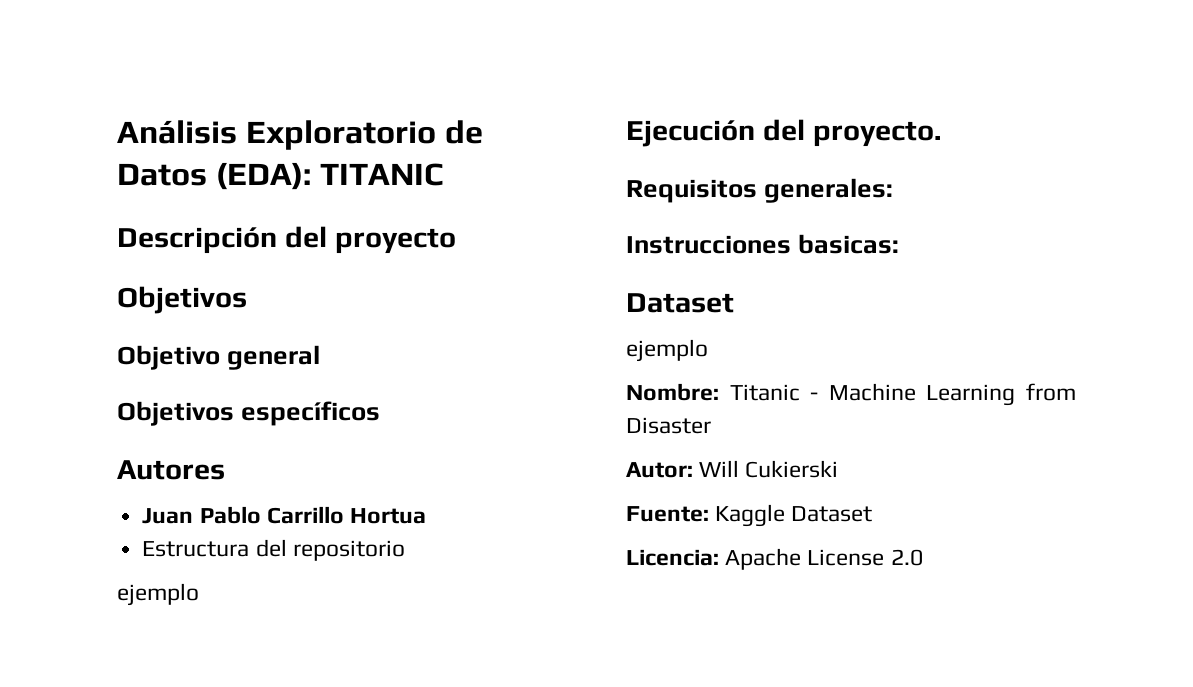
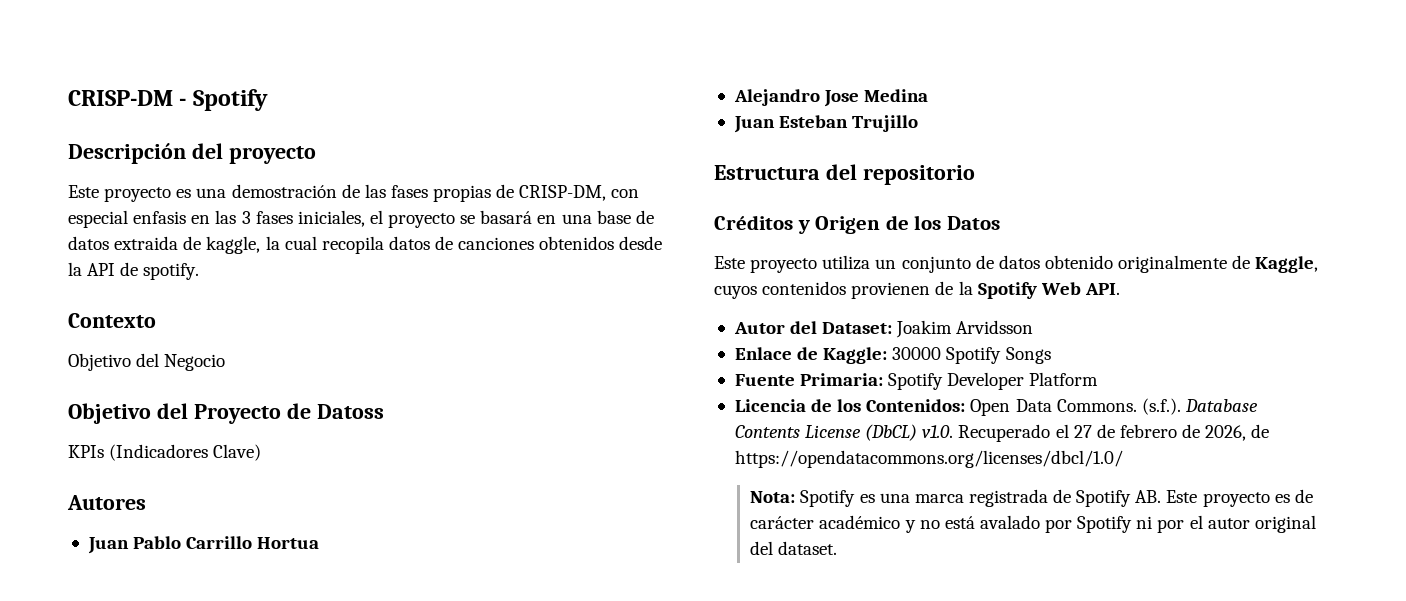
- Análisis Exploratorio de Datos (EDA): TITANIC
+ CRISP-DM - Spotify
  Descripción del proyecto
- Objetivos
- Objetivo general
- Objetivos específicos
+ Este proyecto es una demostración de las fases propias de CRISP-DM, con especial enfasis en las 3 fases iniciales, el proyecto se basará en una base de datos extraida de kaggle, la cual recopila datos de canciones obtenidos desde la API de spotify.
+ Contexto
+ Objetivo del Negocio
+ Objetivo del Proyecto de Datoss
+ KPIs (Indicadores Clave)
+ Alejandro Jose Medina
+ Juan Esteban Trujillo
  Estructura del repositorio
- ejemplo
- Ejecución del proyecto.
- Requisitos generales:
- Instrucciones basicas:
- Dataset
- ejemplo
- Nombre: Titanic - Machine Learning from Disaster
- Autor: Will Cukierski
- Fuente: Kaggle Dataset
- Licencia: Apache License 2.0
+ Créditos y Origen de los Datos
+ Este proyecto utiliza un conjunto de datos obtenido originalmente de Kaggle, cuyos contenidos provienen de la Spotify Web API.
+ Autor del Dataset: Joakim Arvidsson
+ Enlace de Kaggle: 30000 Spotify Songs
+ Fuente Primaria: Spotify Developer Platform
+ Licencia de los Contenidos: Open Data Commons. (s.f.). Database Contents License (DbCL) v1.0. Recuperado el 27 de febrero de 2026, de https://opendatacommons.org/licenses/dbcl/1.0/
+ Nota: Spotify es una marca registrada de Spotify AB. Este proyecto es de carácter académico y no está avalado por Spotify ni por el autor original del dataset.

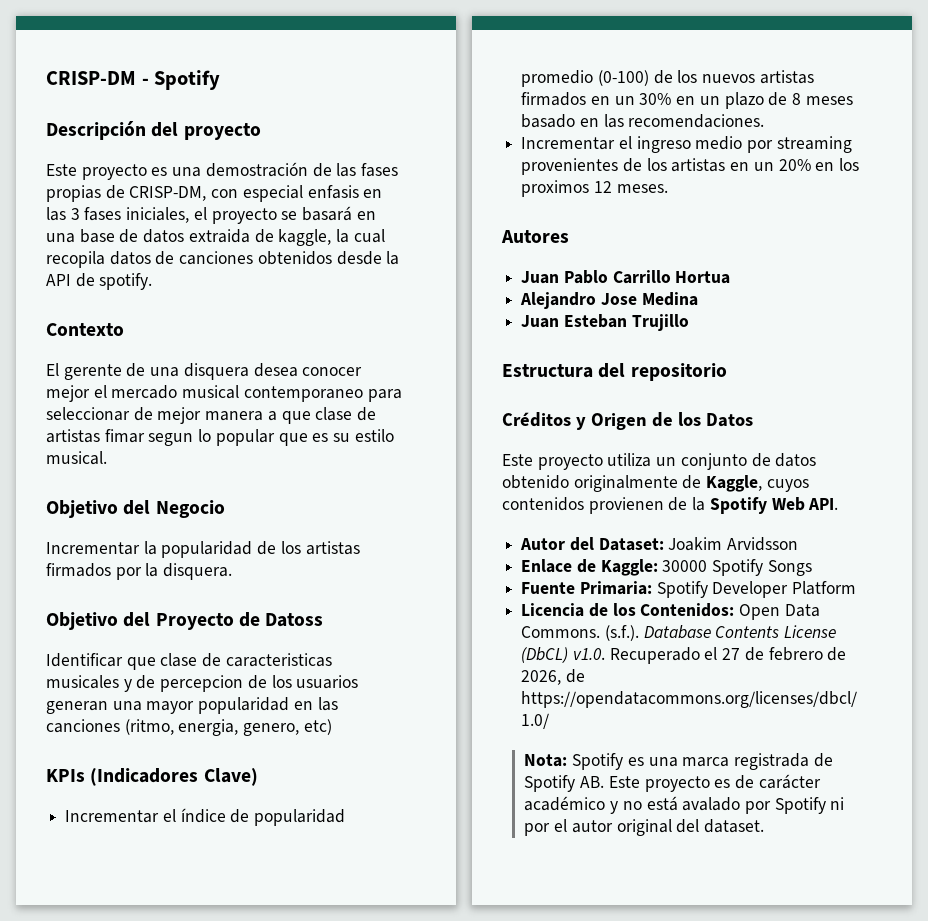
+ El gerente de una disquera desea conocer mejor el mercado musical contemporaneo para seleccionar de mejor manera a que clase de artistas fimar segun lo popular que es su estilo musical.
  Objetivo del Negocio
+ Incrementar la popularidad de los artistas firmados por la disquera.
+ Identificar que clase de caracteristicas musicales y de percepcion de los usuarios generan una mayor popularidad en las canciones (ritmo, energia, genero, etc)
  KPIs (Indicadores Clave)
+ Incrementar el índice de popularidad promedio (0-100) de los nuevos artistas firmados en un 30% en un plazo de 8 meses basado en las recomendaciones.
+ Incrementar el ingreso medio por streaming provenientes de los artistas en un 20% en los proximos 12 meses.

